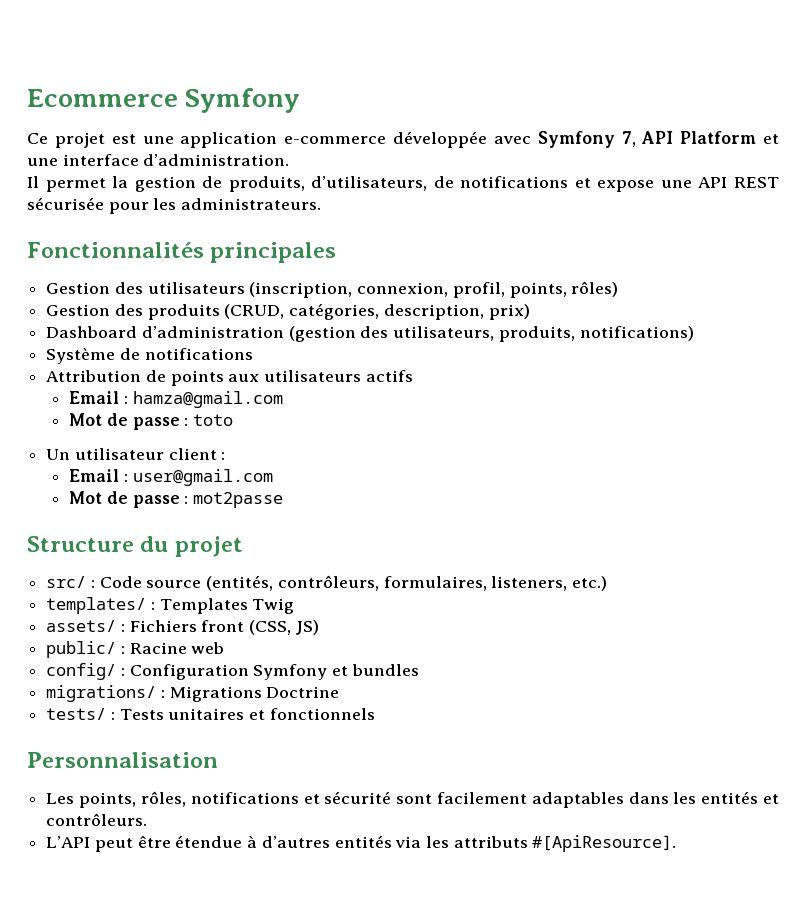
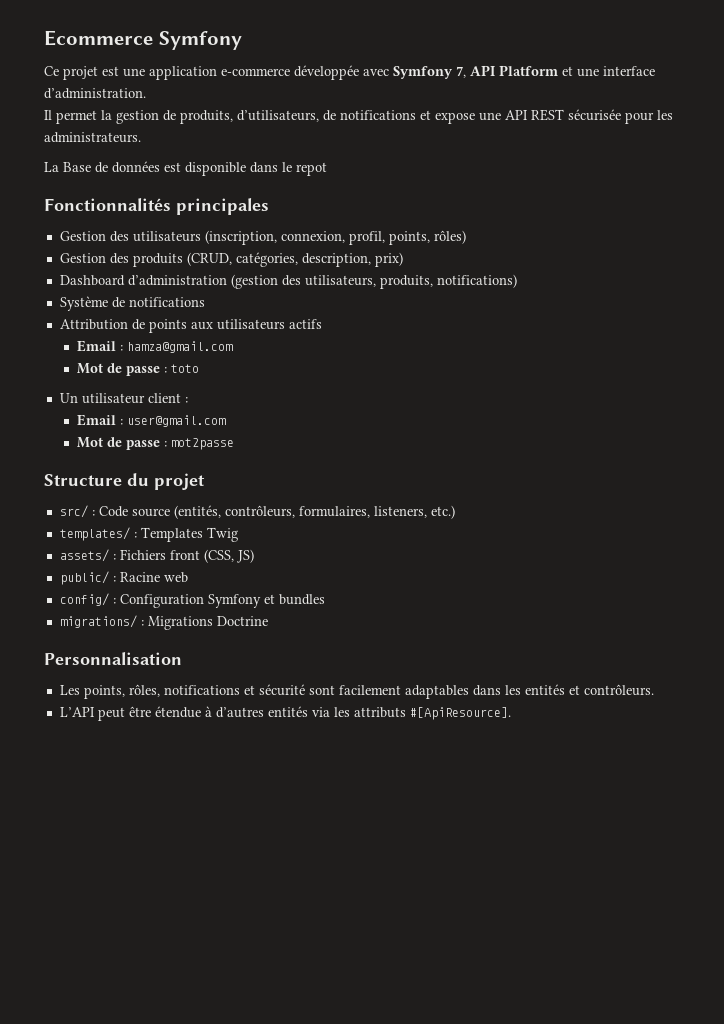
+ La Base de données est disponible dans le repot
- tests/ : Tests unitaires et fonctionnels

